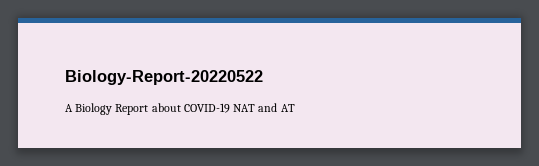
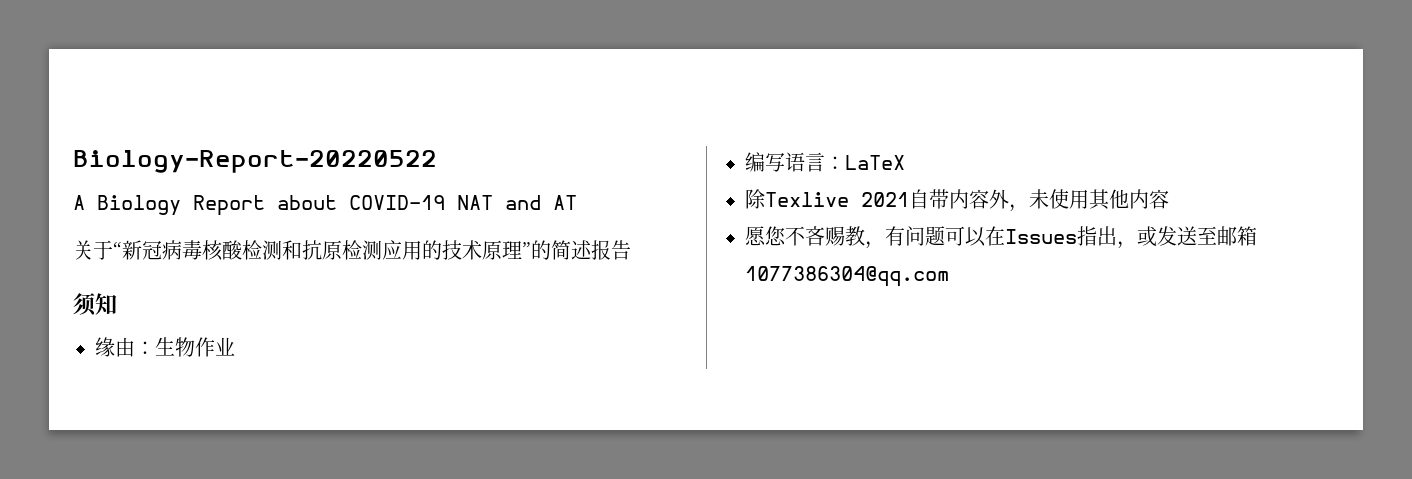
+ 关于“新冠病毒核酸检测和抗原检测应用的技术原理”的简述报告
+ 须知
+ 缘由：生物作业
+ 编写语言：LaTeX
+ 除Texlive 2021自带内容外，未使用其他内容
+ 愿您不吝赐教，有问题可以在Issues指出，或发送至邮箱1077386304@qq.com

